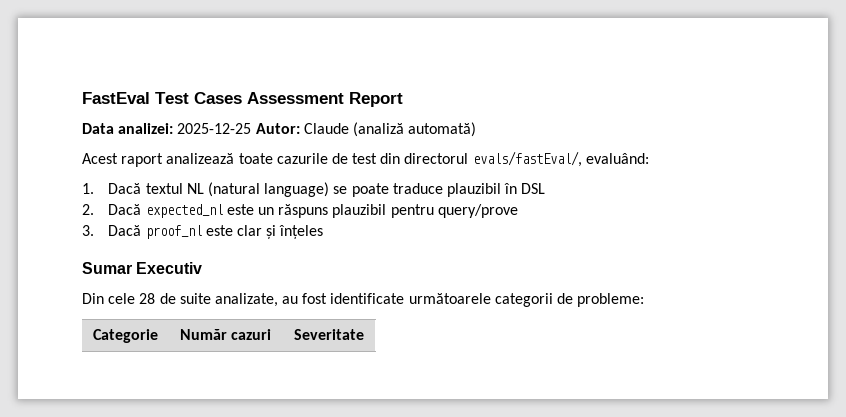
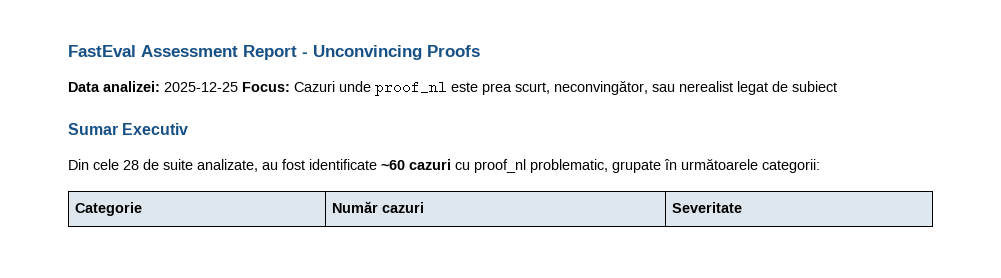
- FastEval Test Cases Assessment Report
+ FastEval Assessment Report - Unconvincing Proofs
- Data analizei: 2025-12-25 Autor: Claude (analiză automată)
- Acest raport analizează toate cazurile de test din directorul evals/fastEval/, evaluând:
- 1. Dacă textul NL (natural language) se poate traduce plauzibil în DSL
- 2. Dacă expected_nl este un răspuns plauzibil pentru query/prove
- 3. Dacă proof_nl este clar și înțeles
+ Data analizei: 2025-12-25 Focus: Cazuri unde proof_nl este prea scurt, neconvingător, sau nerealist legat de subiect
- Din cele 28 de suite analizate, au fost identificate următoarele categorii de probleme:
+ Din cele 28 de suite analizate, au fost identificate ~60 cazuri cu proof_nl problematic, grupate în următoarele categorii:

